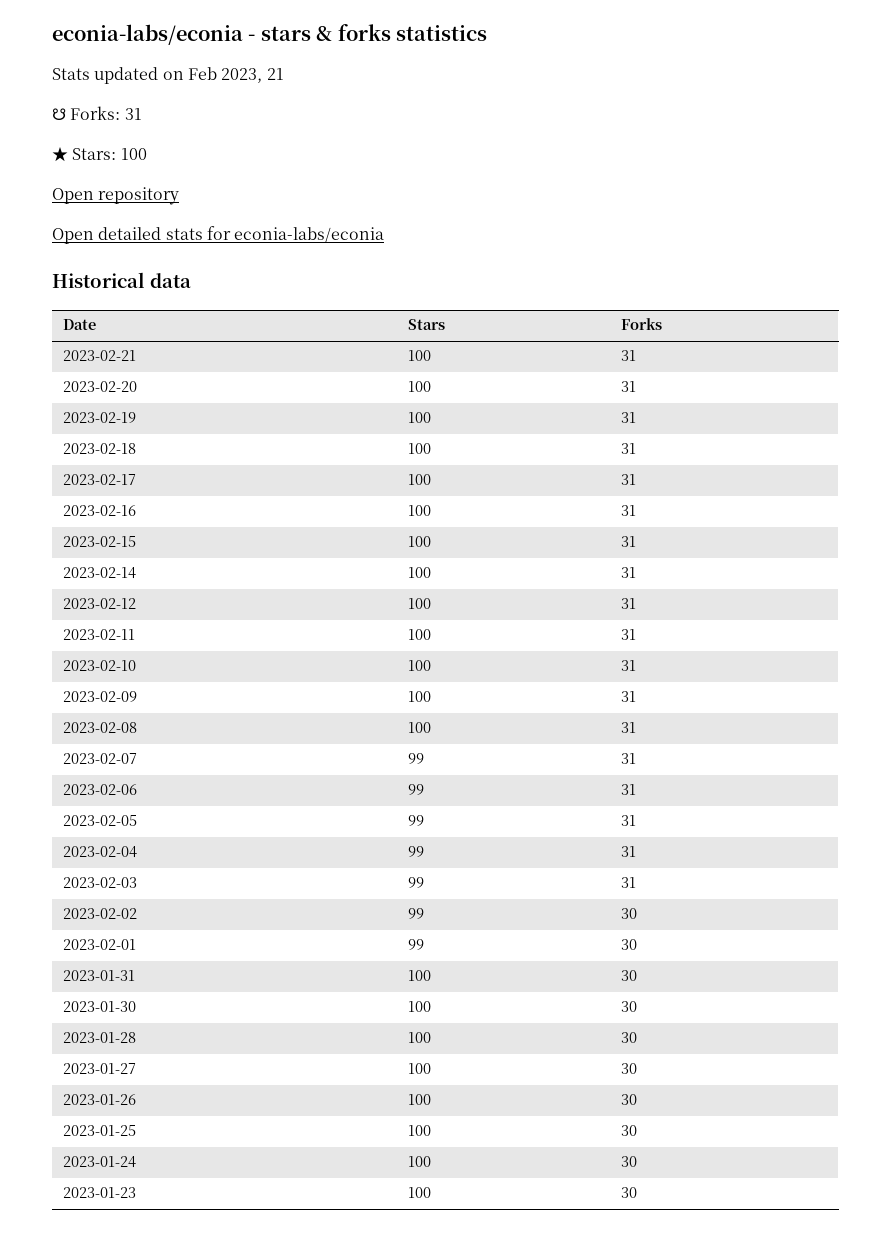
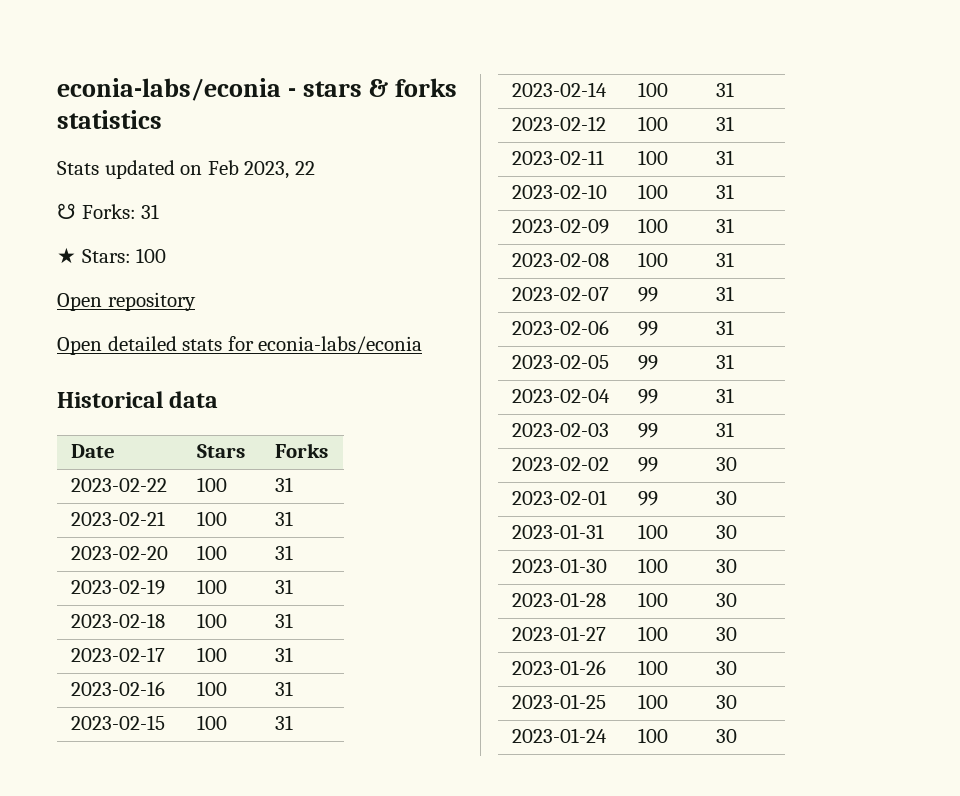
- Stats updated on Feb 2023, 21
+ Stats updated on Feb 2023, 22
+ 2023-02-22 | 100 | 31
- 2023-01-23 | 100 | 30

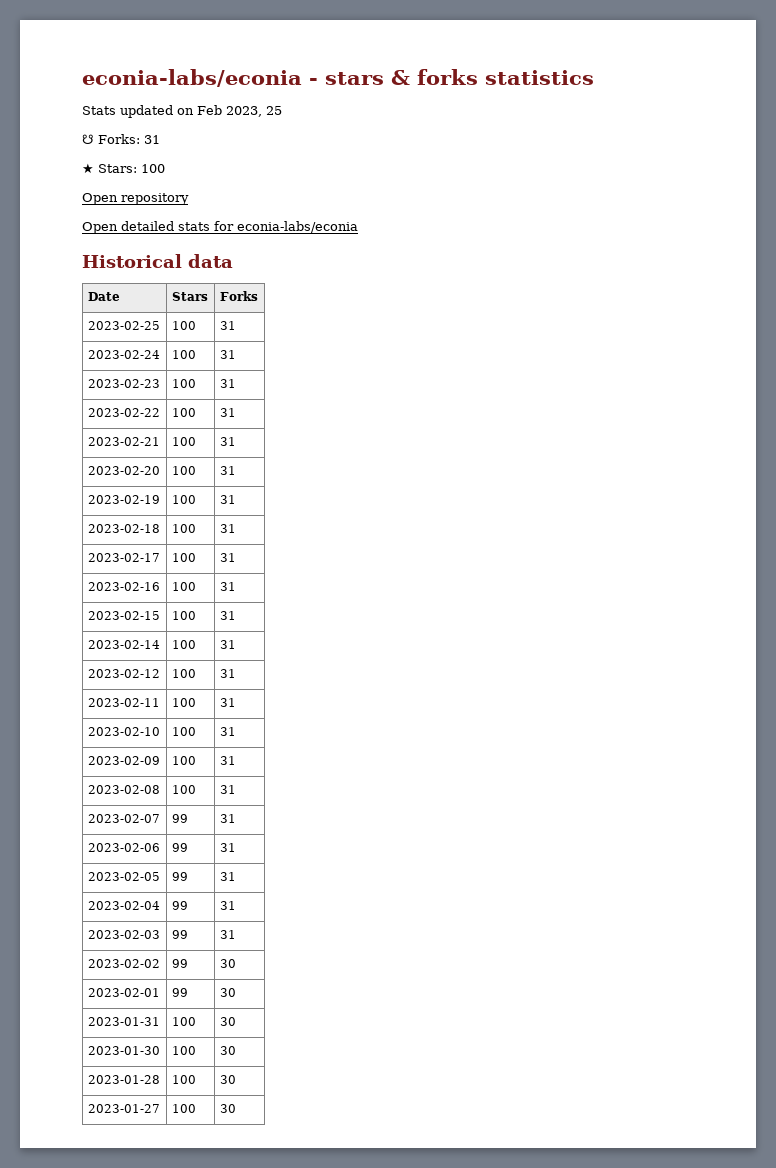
- Stats updated on Feb 2023, 22
+ Stats updated on Feb 2023, 25
+ 2023-02-25 | 100 | 31
+ 2023-02-24 | 100 | 31
+ 2023-02-23 | 100 | 31
- 2023-01-26 | 100 | 30
- 2023-01-25 | 100 | 30
- 2023-01-24 | 100 | 30

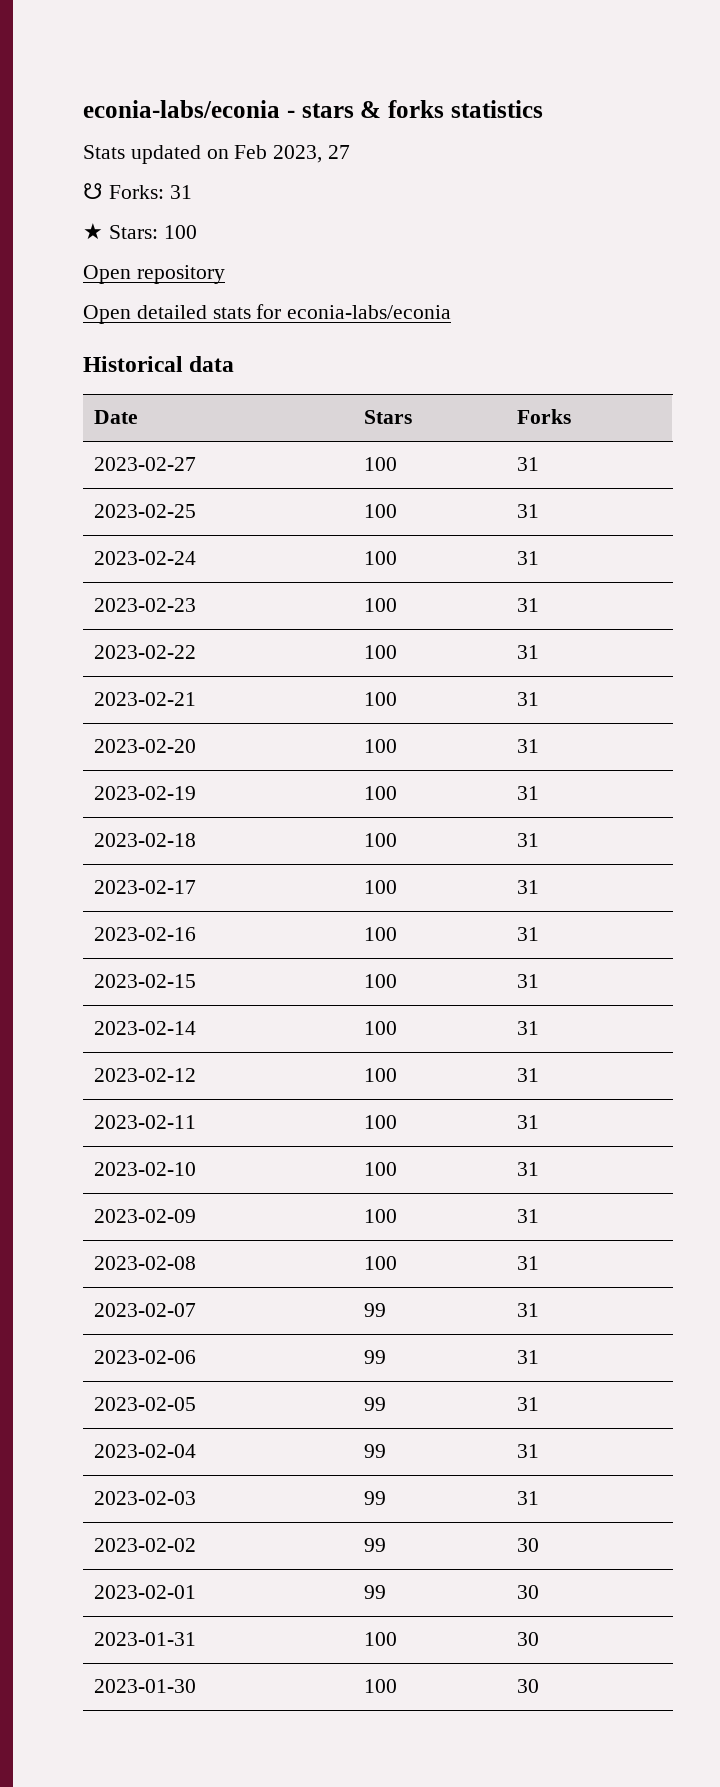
- Stats updated on Feb 2023, 25
+ Stats updated on Feb 2023, 27
+ 2023-02-27 | 100 | 31
- 2023-01-28 | 100 | 30
- 2023-01-27 | 100 | 30

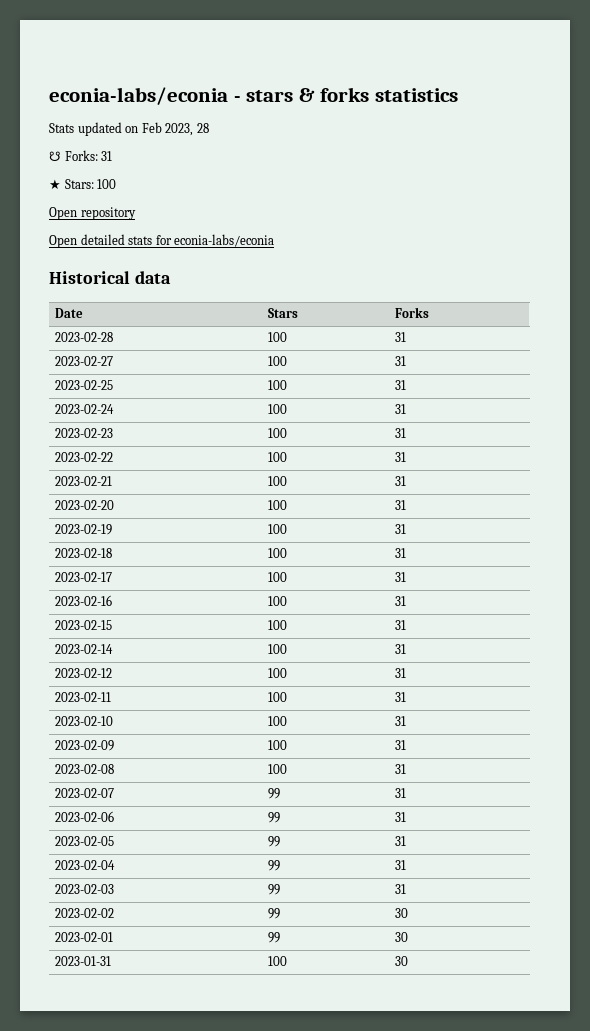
- Stats updated on Feb 2023, 27
+ Stats updated on Feb 2023, 28
+ 2023-02-28 | 100 | 31
- 2023-01-30 | 100 | 30

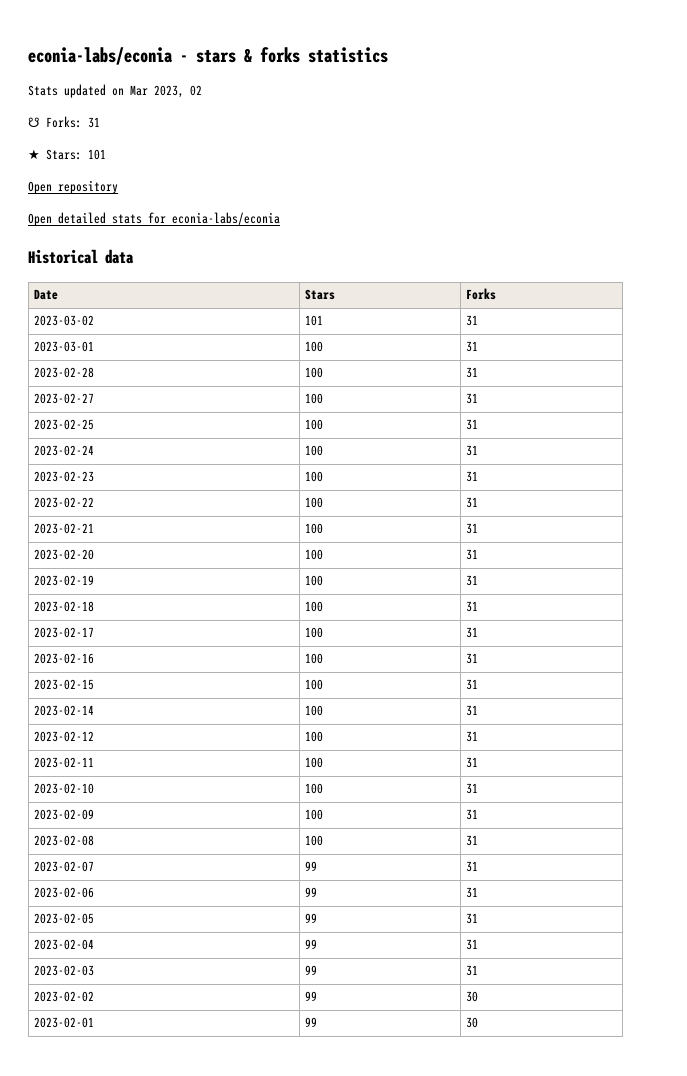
- Stats updated on Feb 2023, 28
+ Stats updated on Mar 2023, 02
- ★ Stars: 100
+ ★ Stars: 101
+ 2023-03-02 | 101 | 31
+ 2023-03-01 | 100 | 31
- 2023-01-31 | 100 | 30

